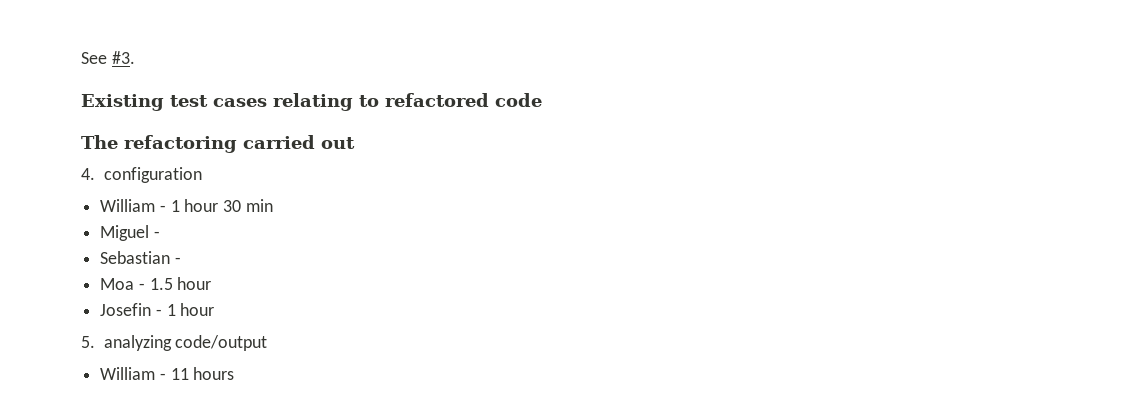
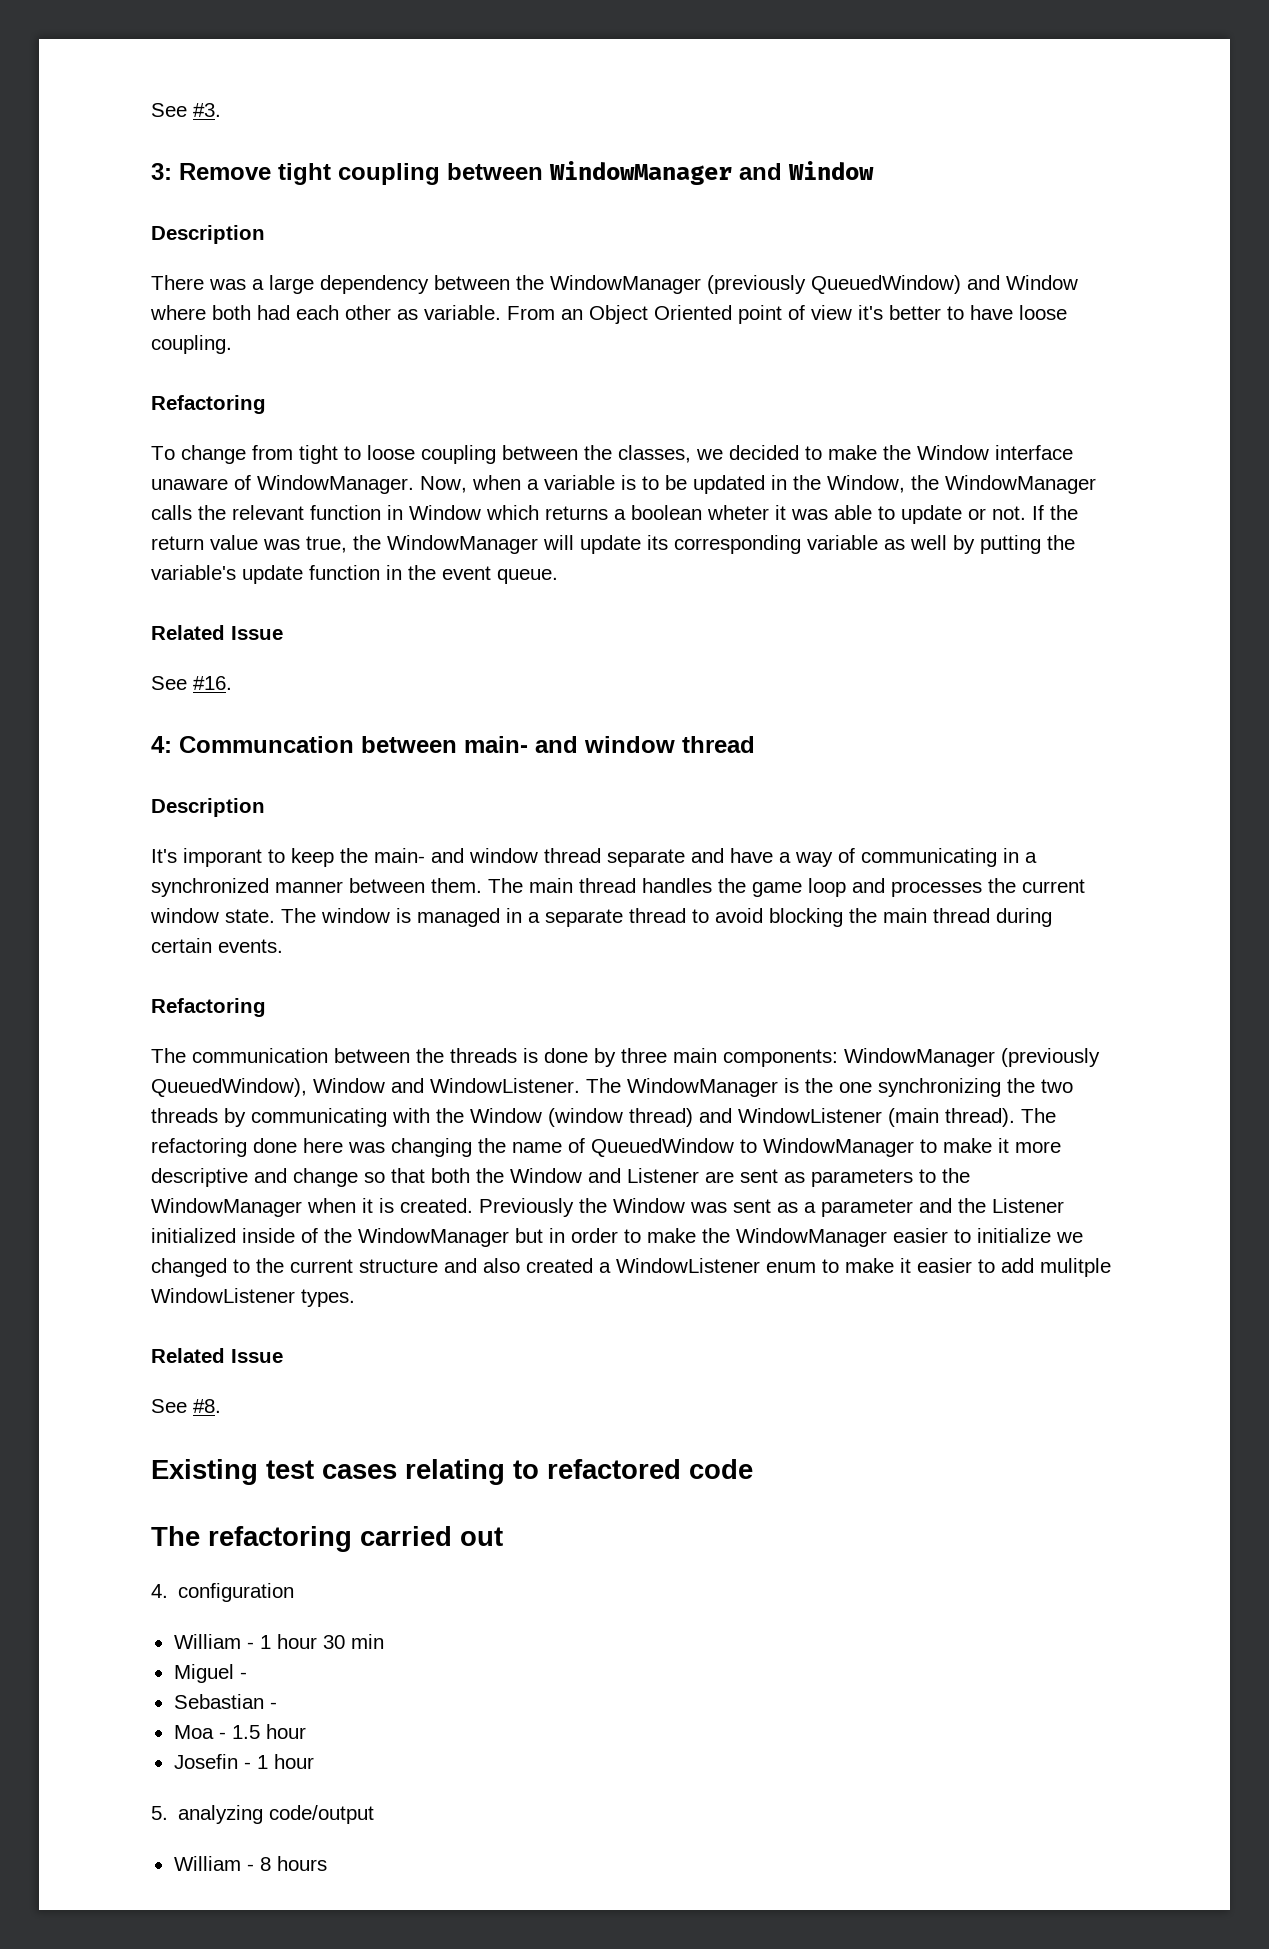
+ 3: Remove tight coupling between WindowManager and Window
+ Description
+ There was a large dependency between the WindowManager (previously QueuedWindow) and Window where both had each other as variable. From an Object Oriented point of view it's better to have loose coupling.
+ Refactoring
+ To change from tight to loose coupling between the classes, we decided to make the Window interface unaware of WindowManager. Now, when a variable is to be updated in the Window, the WindowManager calls the relevant function in Window which returns a boolean wheter it was able to update or not. If the return value was true, the WindowManager will update its corresponding variable as well by putting the variable's update function in the event queue.
+ Related Issue
+ See #16.
+ 4: Communcation between main- and window thread
+ Description
+ It's imporant to keep the main- and window thread separate and have a way of communicating in a synchronized manner between them. The main thread handles the game loop and processes the current window state. The window is managed in a separate thread to avoid blocking the main thread during certain events.
+ Refactoring
+ The communication between the threads is done by three main components: WindowManager (previously QueuedWindow), Window and WindowListener. The WindowManager is the one synchronizing the two threads by communicating with the Window (window thread) and WindowListener (main thread). The refactoring done here was changing the name of QueuedWindow to WindowManager to make it more descriptive and change so that both the Window and Listener are sent as parameters to the WindowManager when it is created. Previously the Window was sent as a parameter and the Listener initialized inside of the WindowManager but in order to make the WindowManager easier to initialize we changed to the current structure and also created a WindowListener enum to make it easier to add mulitple WindowListener types.
+ Related Issue
+ See #8.
- William - 11 hours
+ William - 8 hours

